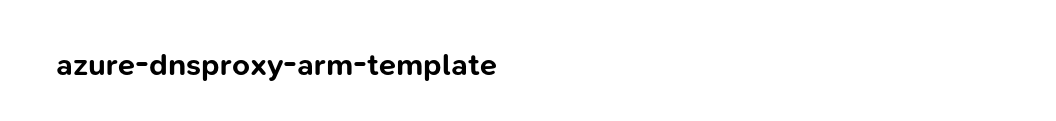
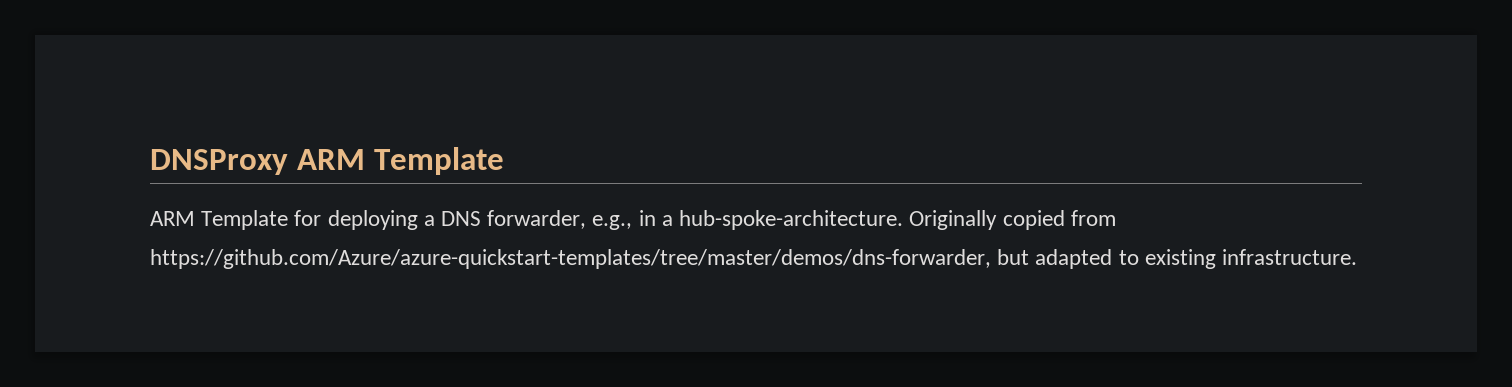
- azure-dnsproxy-arm-template
+ DNSProxy ARM Template
+ ARM Template for deploying a DNS forwarder, e.g., in a hub-spoke-architecture. Originally copied from https://github.com/Azure/azure-quickstart-templates/tree/master/demos/dns-forwarder, but adapted to existing infrastructure.

